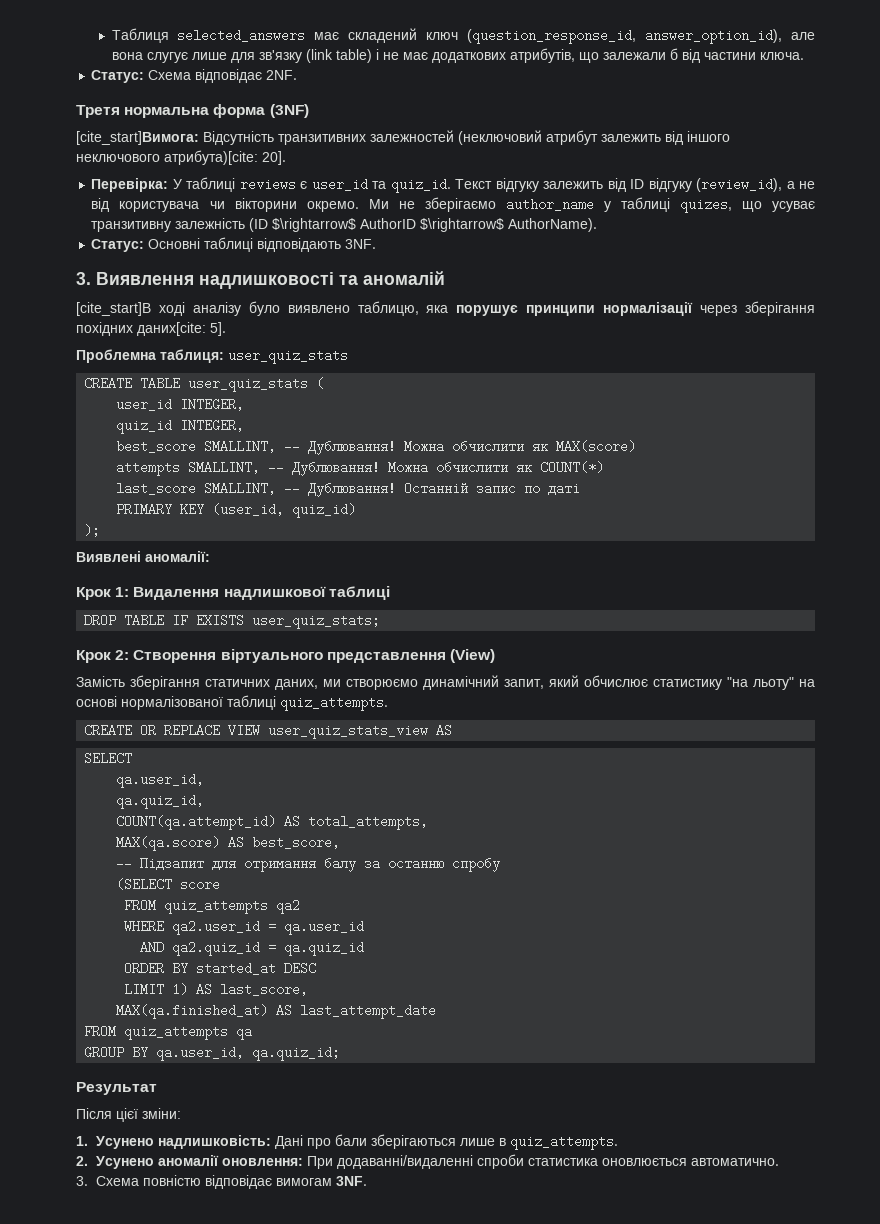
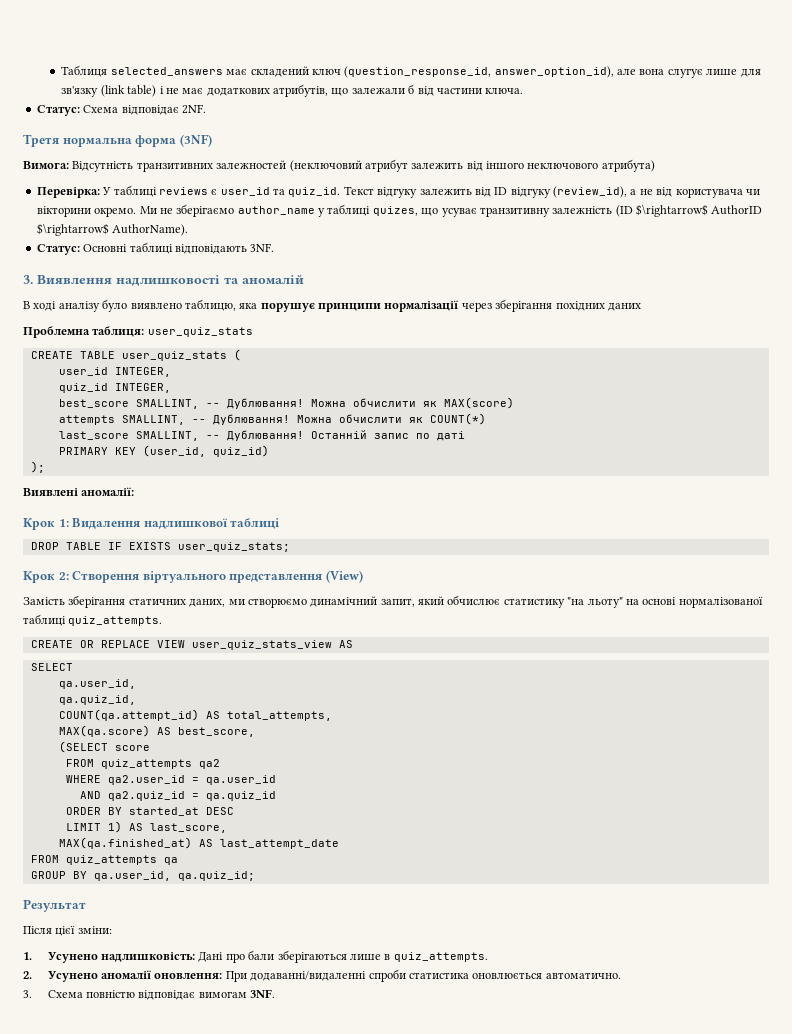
- [cite_start]Вимога: Відсутність транзитивних залежностей (неключовий атрибут залежить від іншого неключового атрибута)[cite: 20].
+ Вимога: Відсутність транзитивних залежностей (неключовий атрибут залежить від іншого неключового атрибута)
- [cite_start]В ході аналізу було виявлено таблицю, яка порушує принципи нормалізації через зберігання похідних даних[cite: 5].
+ В ході аналізу було виявлено таблицю, яка порушує принципи нормалізації через зберігання похідних даних
- -- Підзапит для отримання балу за останню спробу

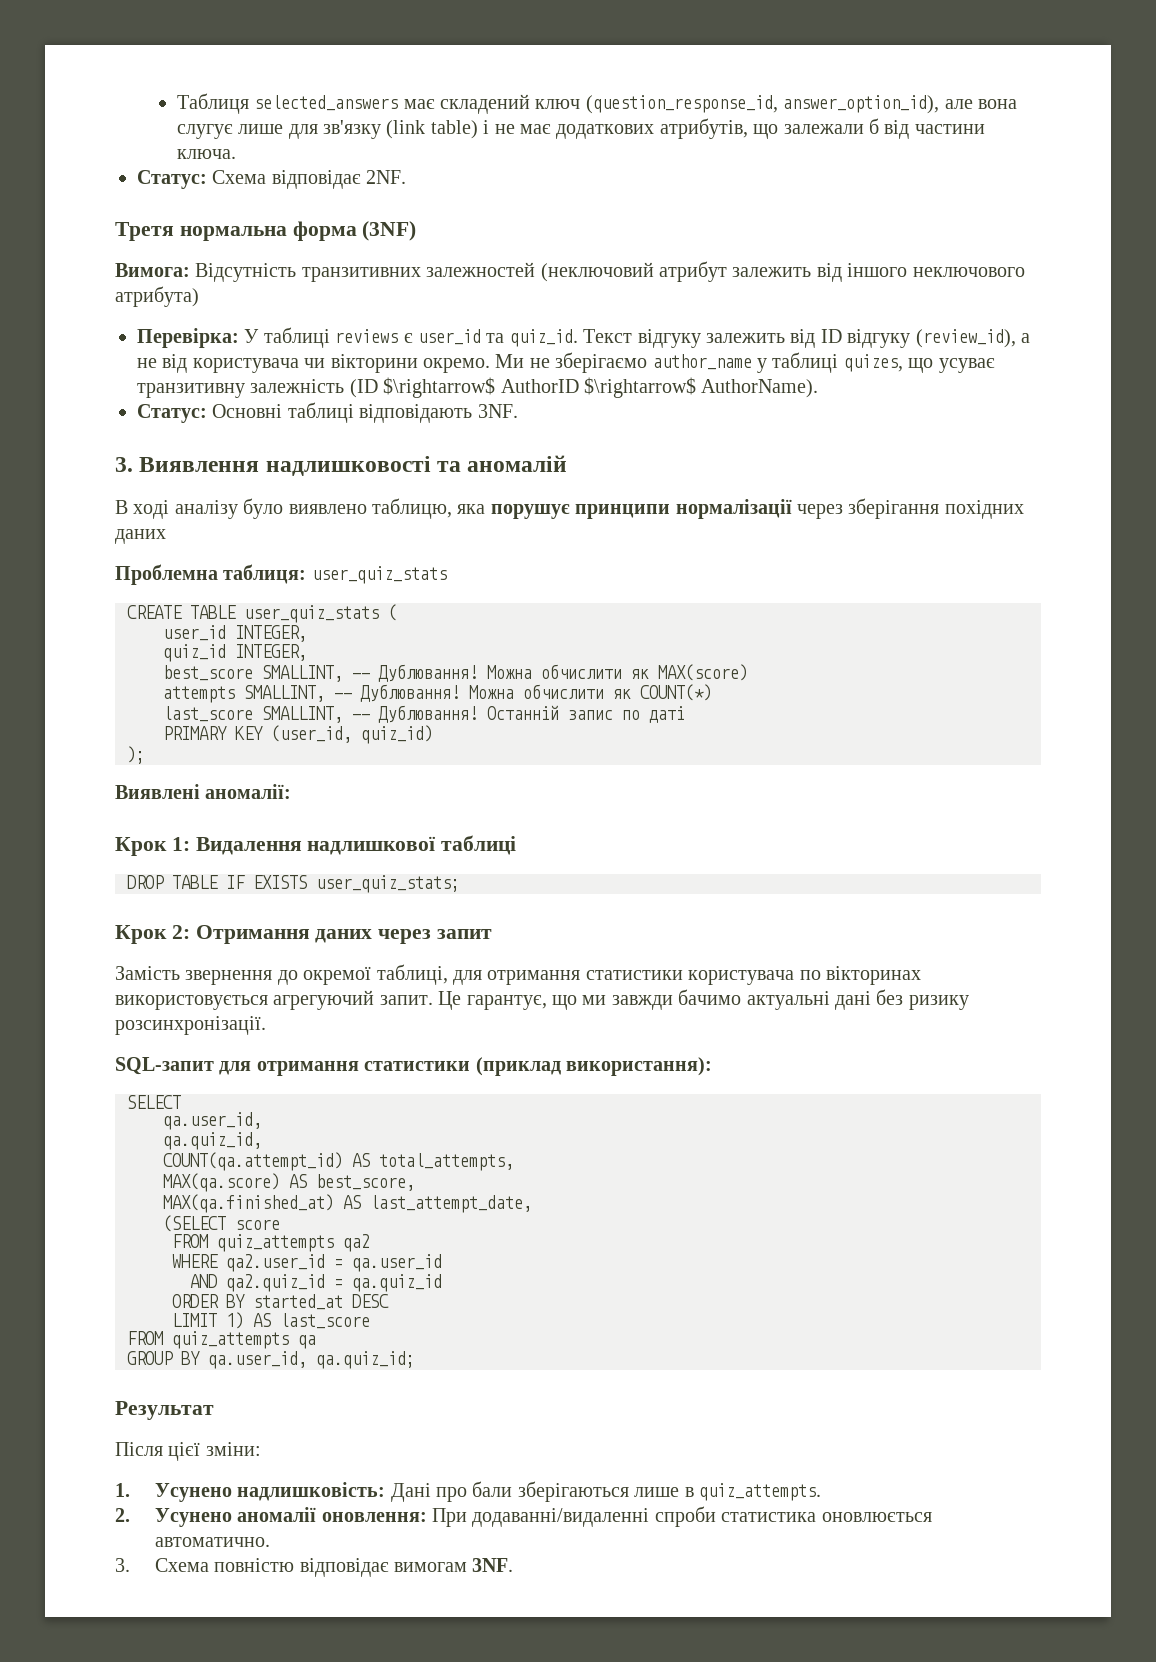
- Крок 2: Створення віртуального представлення (View)
- Замість зберігання статичних даних, ми створюємо динамічний запит, який обчислює статистику "на льоту" на основі нормалізованої таблиці quiz_attempts.
- CREATE OR REPLACE VIEW user_quiz_stats_view AS
+ Крок 2: Отримання даних через запит
+ Замість звернення до окремої таблиці, для отримання статистики користувача по вікторинах використовується агрегуючий запит. Це гарантує, що ми завжди бачимо актуальні дані без ризику розсинхронізації.
+ SQL-запит для отримання статистики (приклад використання):
+ MAX(qa.finished_at) AS last_attempt_date,
- LIMIT 1) AS last_score,
- MAX(qa.finished_at) AS last_attempt_date
+ LIMIT 1) AS last_score

